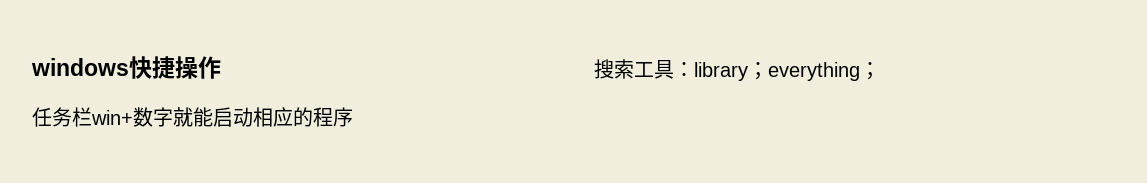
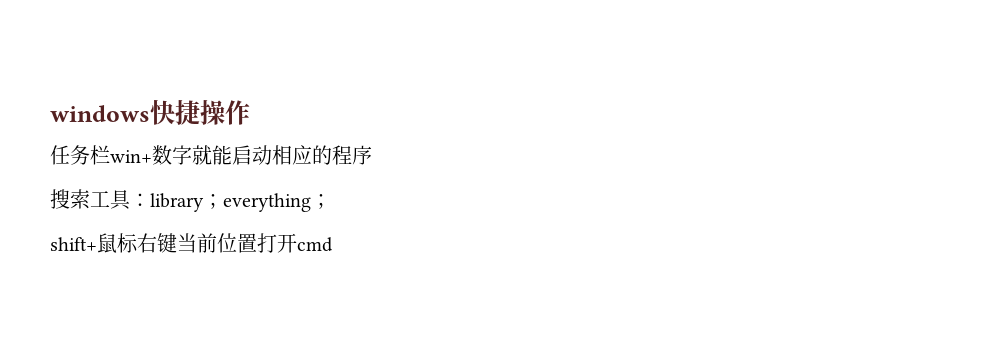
+ shift+鼠标右键当前位置打开cmd

